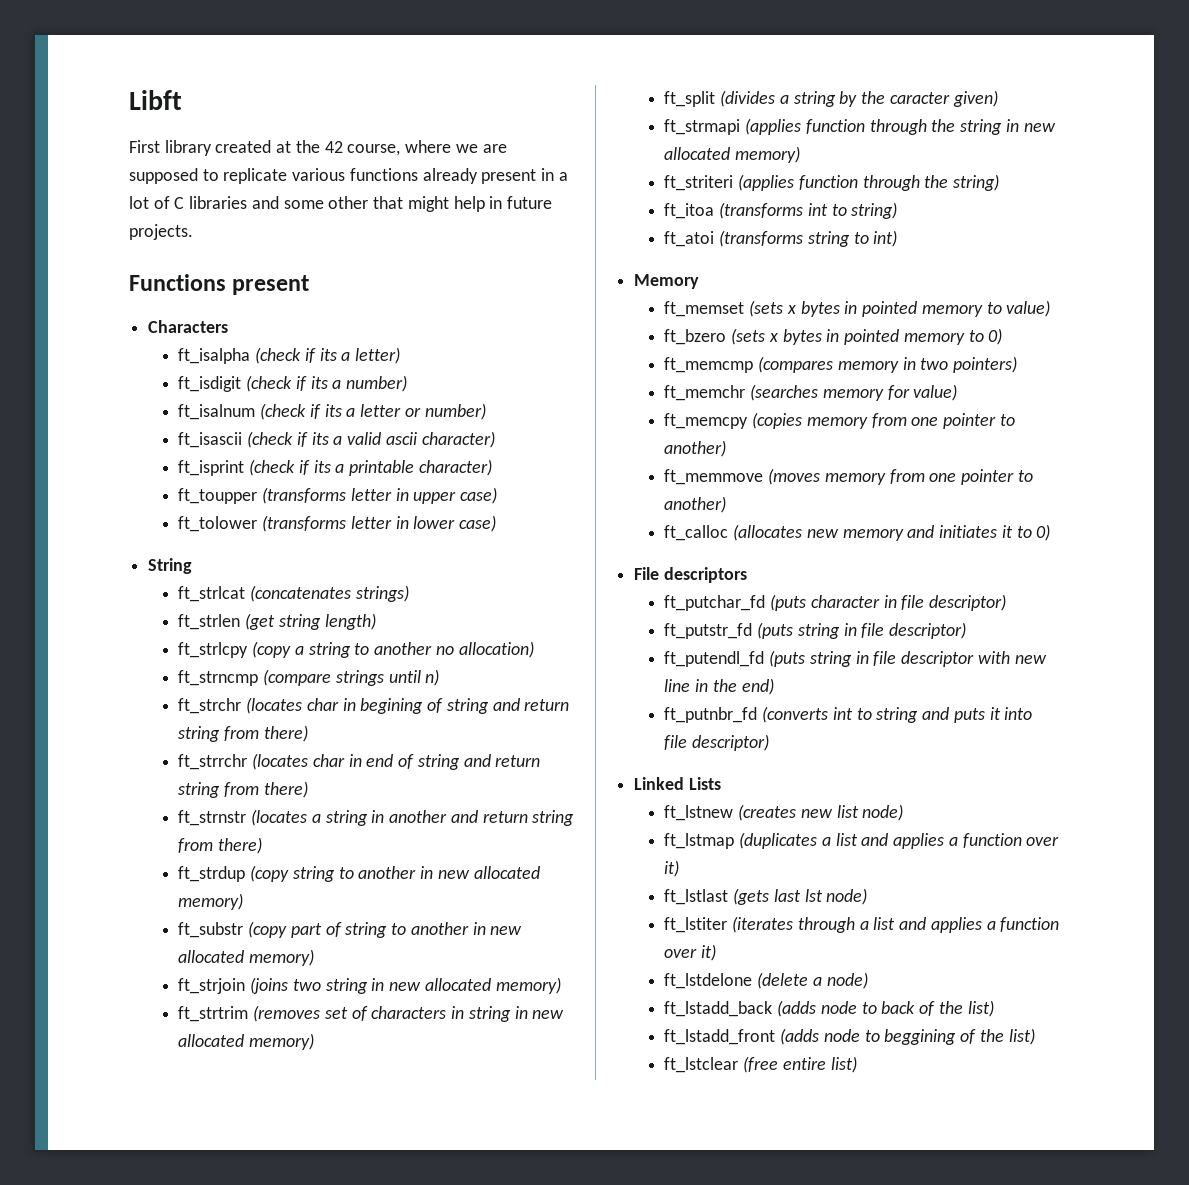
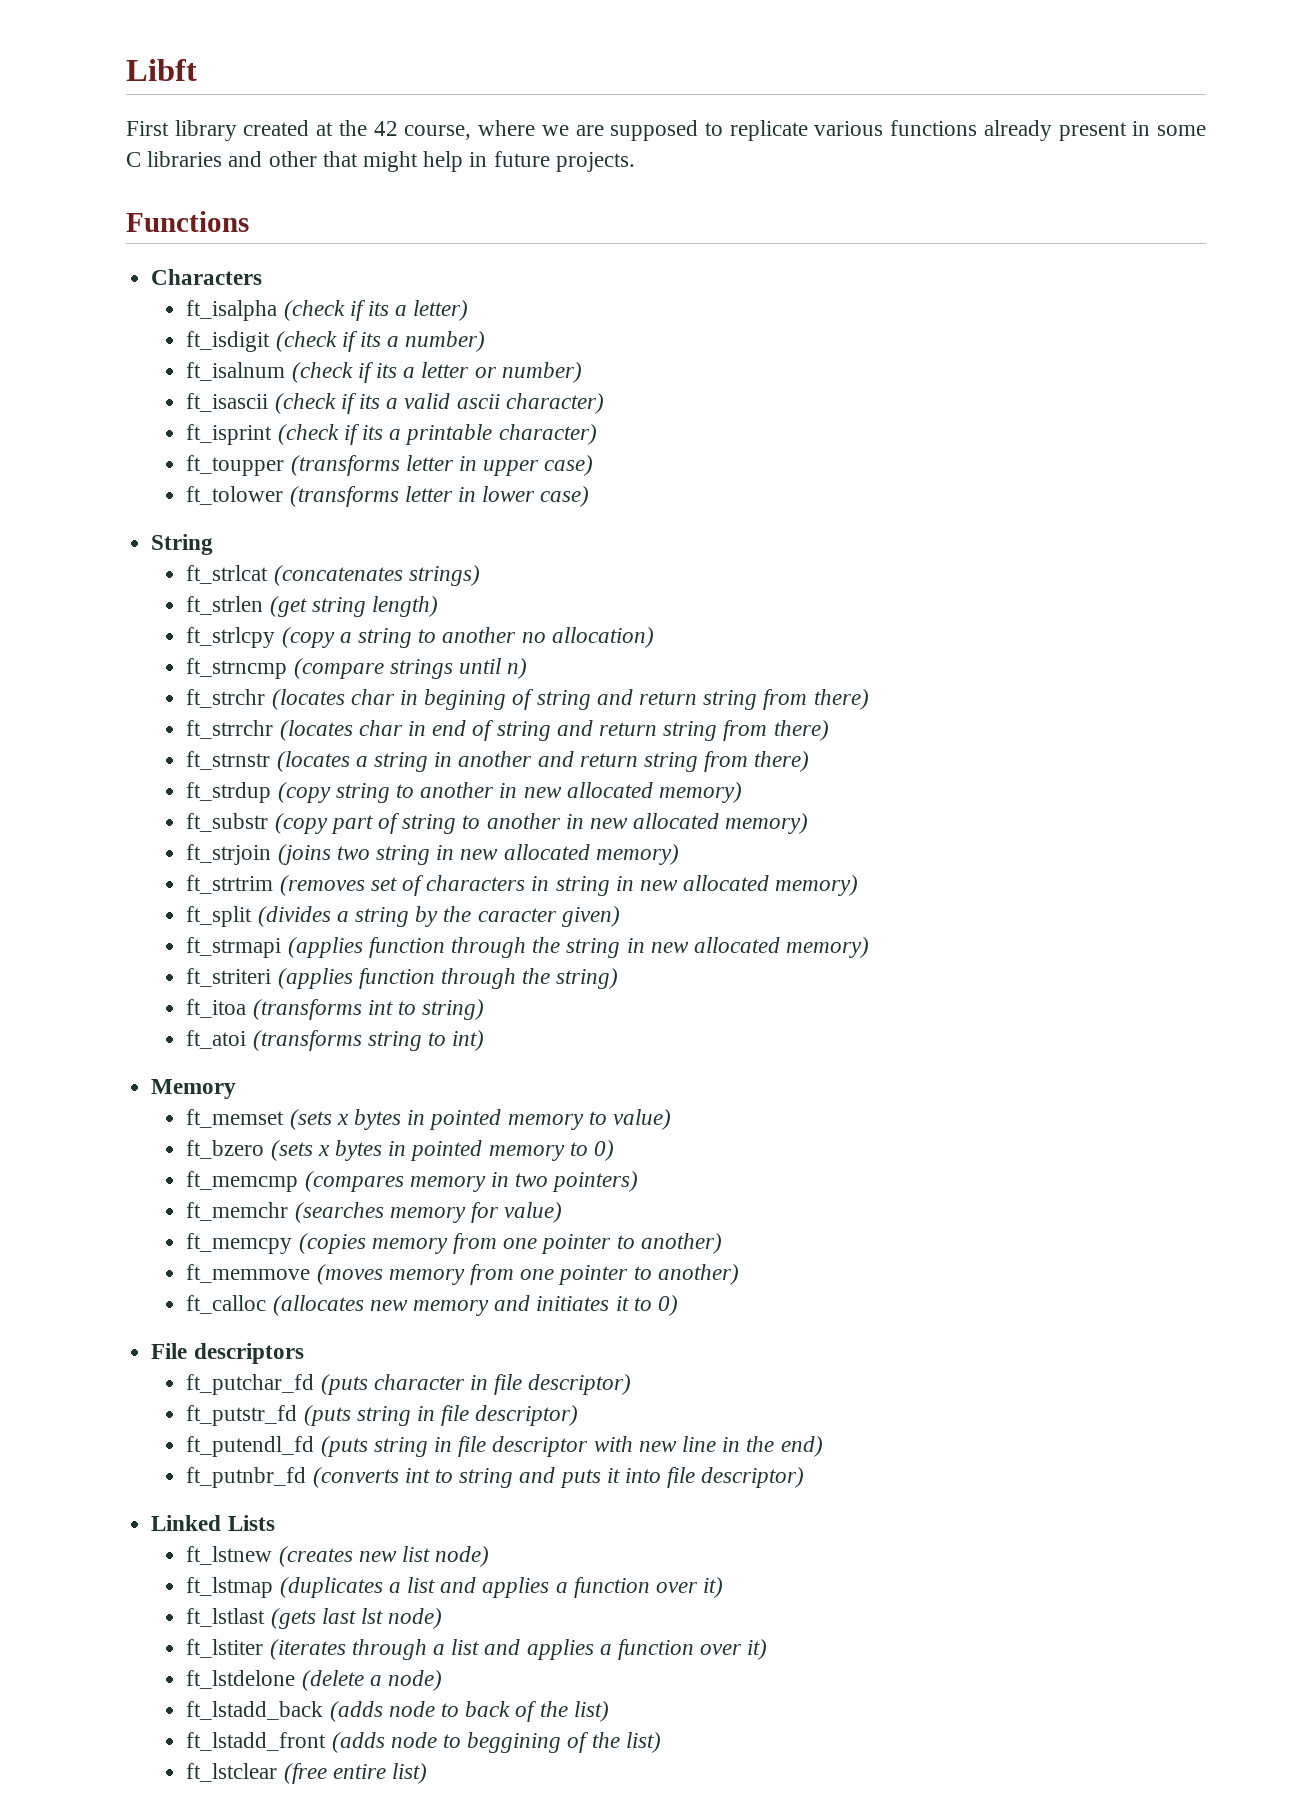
- First library created at the 42 course, where we are supposed to replicate various functions already present in a lot of C libraries and some other that might help in future projects.
+ First library created at the 42 course, where we are supposed to replicate various functions already present in some C libraries and other that might help in future projects.
- Functions present
+ Functions

